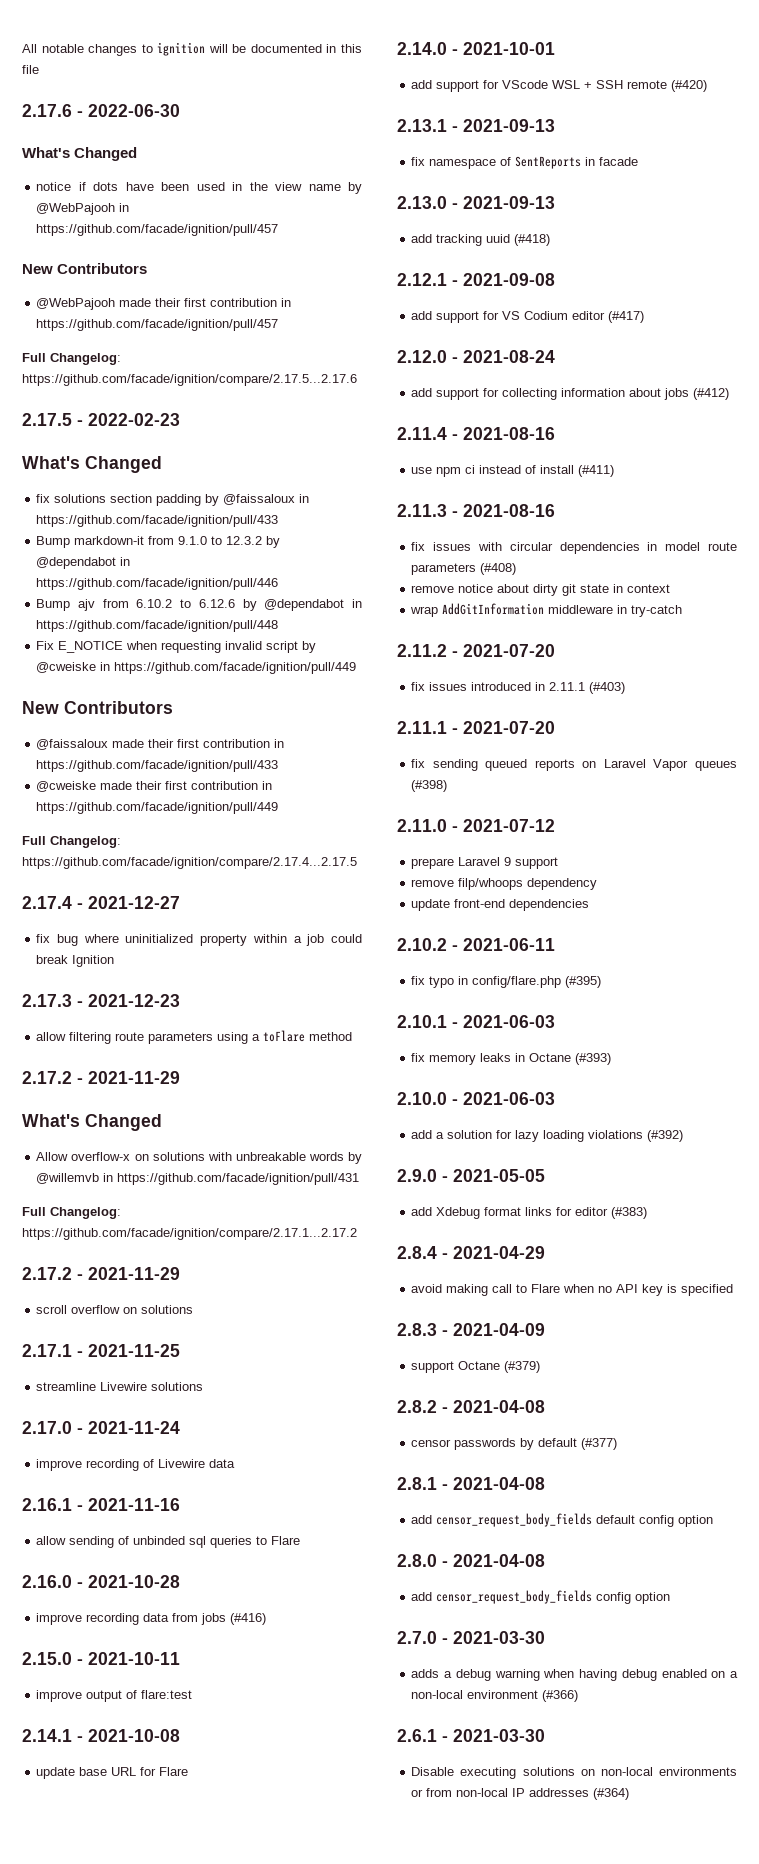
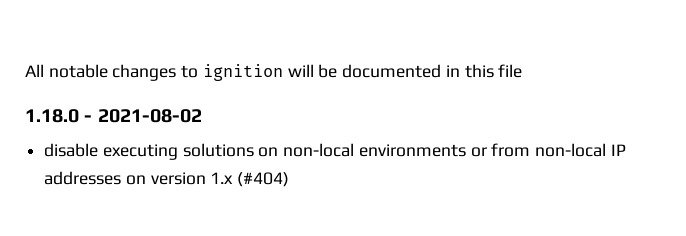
- 2.17.6 - 2022-06-30
- What's Changed
- notice if dots have been used in the view name by @WebPajooh in https://github.com/facade/ignition/pull/457
- New Contributors
- @WebPajooh made their first contribution in https://github.com/facade/ignition/pull/457
- Full Changelog: https://github.com/facade/ignition/compare/2.17.5...2.17.6
- 2.17.5 - 2022-02-23
- What's Changed
- fix solutions section padding by @faissaloux in https://github.com/facade/ignition/pull/433
- Bump markdown-it from 9.1.0 to 12.3.2 by @dependabot in https://github.com/facade/ignition/pull/446
- Bump ajv from 6.10.2 to 6.12.6 by @dependabot in https://github.com/facade/ignition/pull/448
- Fix E_NOTICE when requesting invalid script by @cweiske in https://github.com/facade/ignition/pull/449
- New Contributors
- @faissaloux made their first contribution in https://github.com/facade/ignition/pull/433
- @cweiske made their first contribution in https://github.com/facade/ignition/pull/449
- Full Changelog: https://github.com/facade/ignition/compare/2.17.4...2.17.5
- 2.17.4 - 2021-12-27
- fix bug where uninitialized property within a job could break Ignition
- 2.17.3 - 2021-12-23
- allow filtering route parameters using a toFlare method
- 2.17.2 - 2021-11-29
- What's Changed
- Allow overflow-x on solutions with unbreakable words by @willemvb in https://github.com/facade/ignition/pull/431
- Full Changelog: https://github.com/facade/ignition/compare/2.17.1...2.17.2
- 2.17.2 - 2021-11-29
- scroll overflow on solutions
- 2.17.1 - 2021-11-25
- streamline Livewire solutions
- 2.17.0 - 2021-11-24
- improve recording of Livewire data
- 2.16.1 - 2021-11-16
- allow sending of unbinded sql queries to Flare
- 2.16.0 - 2021-10-28
- improve recording data from jobs (#416)
- 2.15.0 - 2021-10-11
- improve output of flare:test
- 2.14.1 - 2021-10-08
- update base URL for Flare
- 2.14.0 - 2021-10-01
- add support for VScode WSL + SSH remote (#420)
- 2.13.1 - 2021-09-13
- fix namespace of SentReports in facade
- 2.13.0 - 2021-09-13
- add tracking uuid (#418)
- 2.12.1 - 2021-09-08
- add support for VS Codium editor (#417)
- 2.12.0 - 2021-08-24
- add support for collecting information about jobs (#412)
- 2.11.4 - 2021-08-16
- use npm ci instead of install (#411)
- 2.11.3 - 2021-08-16
- fix issues with circular dependencies in model route parameters (#408)
- remove notice about dirty git state in context
- wrap AddGitInformation middleware in try-catch
- 2.11.2 - 2021-07-20
- fix issues introduced in 2.11.1 (#403)
- 2.11.1 - 2021-07-20
- fix sending queued reports on Laravel Vapor queues (#398)
- 2.11.0 - 2021-07-12
- prepare Laravel 9 support
- remove filp/whoops dependency
- update front-end dependencies
- 2.10.2 - 2021-06-11
- fix typo in config/flare.php (#395)
- 2.10.1 - 2021-06-03
- fix memory leaks in Octane (#393)
- 2.10.0 - 2021-06-03
- add a solution for lazy loading violations (#392)
- 2.9.0 - 2021-05-05
- add Xdebug format links for editor (#383)
- 2.8.4 - 2021-04-29
- avoid making call to Flare when no API key is specified
- 2.8.3 - 2021-04-09
- support Octane (#379)
- 2.8.2 - 2021-04-08
- censor passwords by default (#377)
- 2.8.1 - 2021-04-08
- add censor_request_body_fields default config option
- 2.8.0 - 2021-04-08
- add censor_request_body_fields config option
- 2.7.0 - 2021-03-30
- adds a debug warning when having debug enabled on a non-local environment (#366)
- 2.6.1 - 2021-03-30
- Disable executing solutions on non-local environments or from non-local IP addresses (#364)
+ 1.18.0 - 2021-08-02
+ disable executing solutions on non-local environments or from non-local IP addresses on version 1.x (#404)

